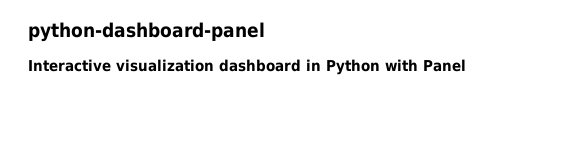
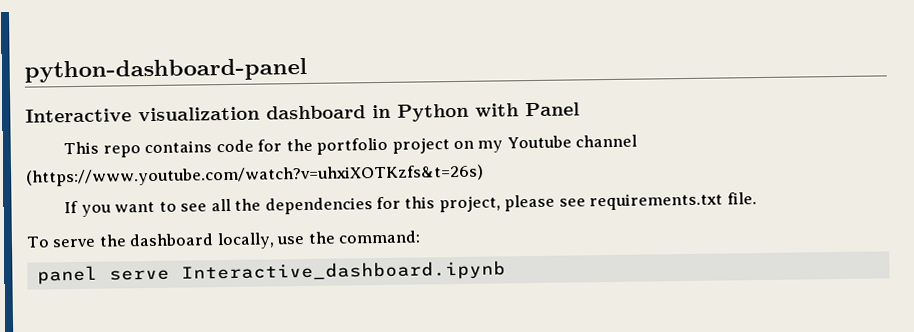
+ This repo contains code for the portfolio project on my Youtube channel (https://www.youtube.com/watch?v=uhxiXOTKzfs&t=26s)
+ If you want to see all the dependencies for this project, please see requirements.txt file.
+ To serve the dashboard locally, use the command:
+ panel serve Interactive_dashboard.ipynb

